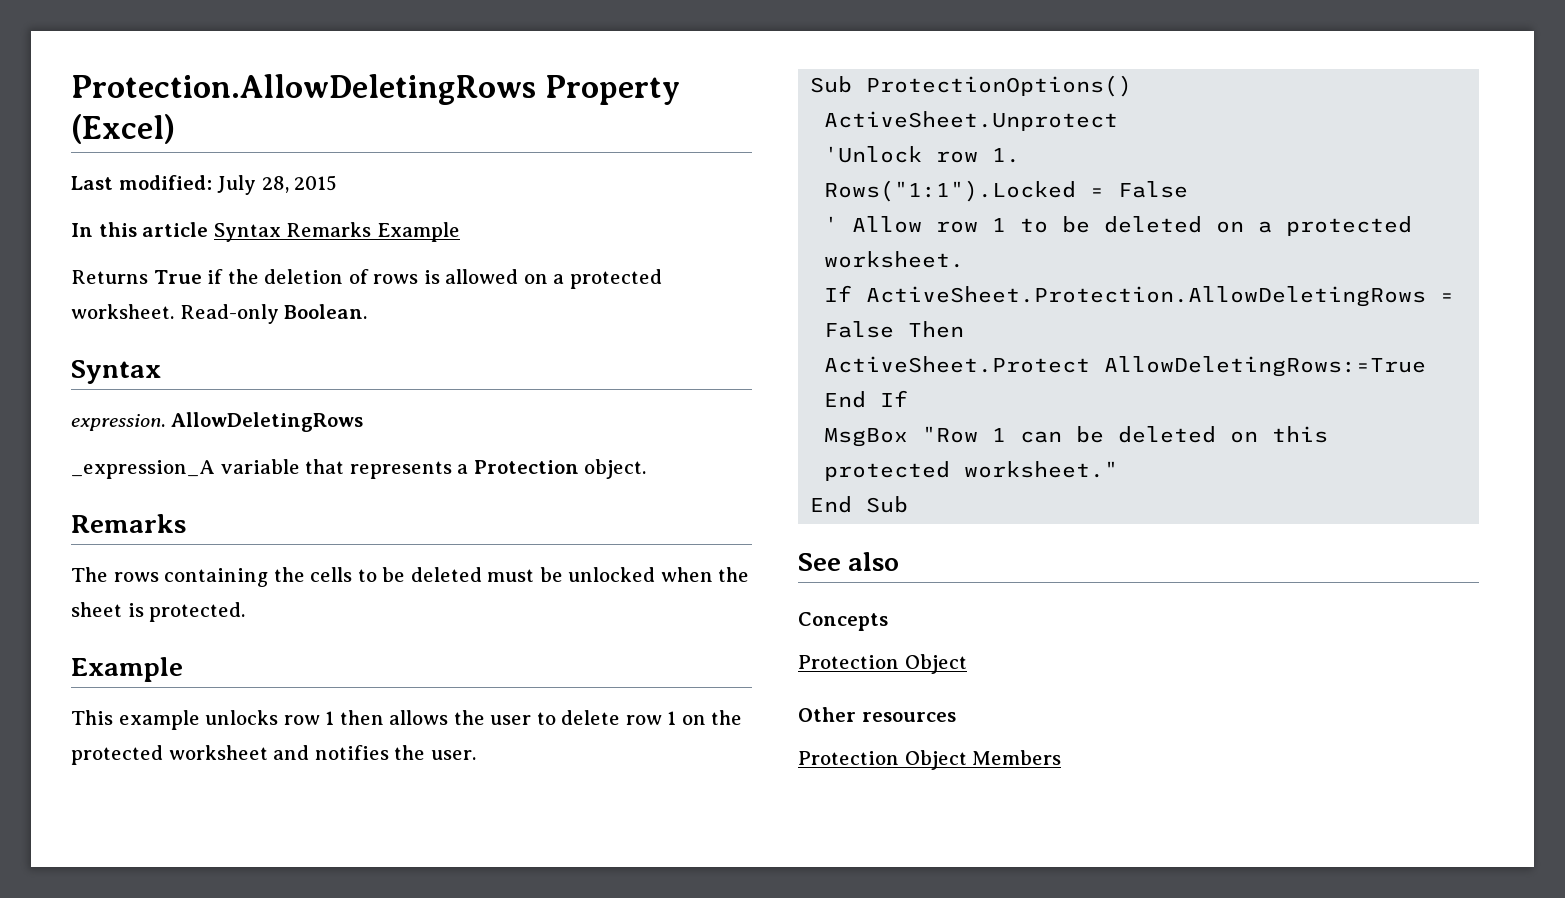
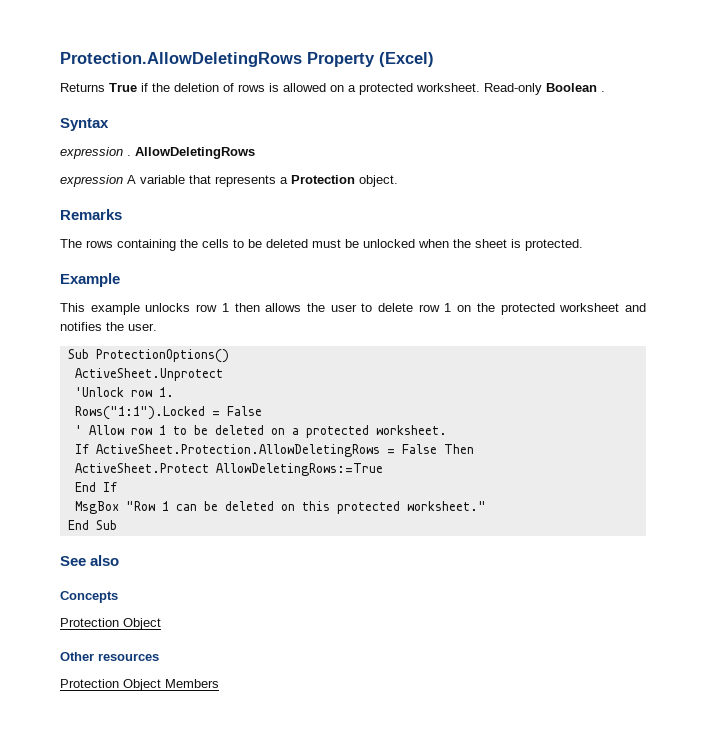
- Last modified: July 28, 2015
- In this article Syntax Remarks Example
- Read-only Boolean.
+ Read-only Boolean .
- expression.
+ expression .
- _expression_A variable that represents a Protection object.
+ expression A variable that represents a Protection object.

